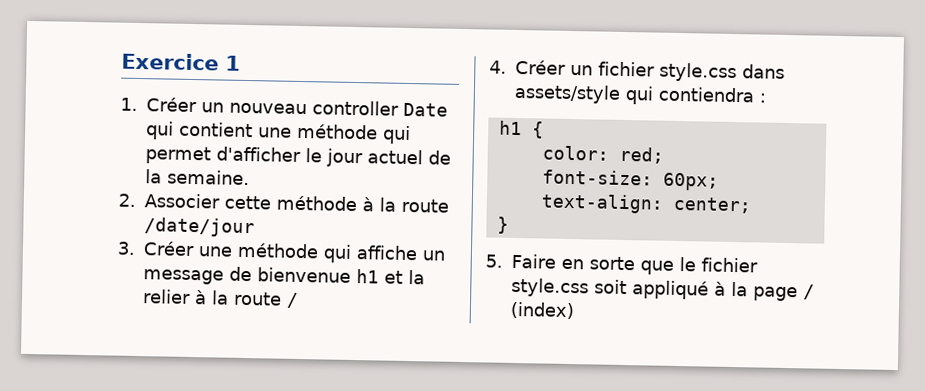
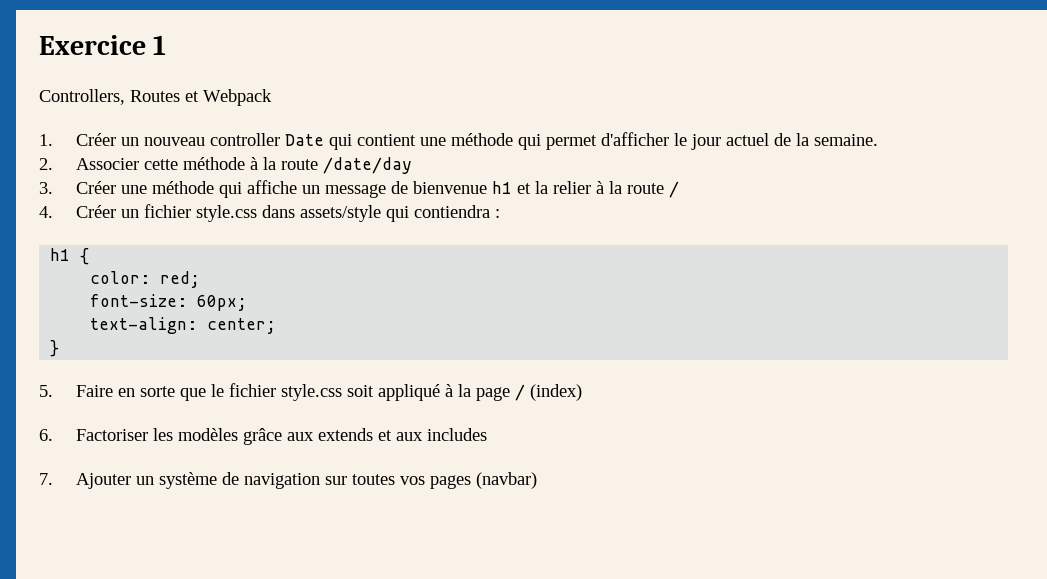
+ Controllers, Routes et Webpack
- 2. Associer cette méthode à la route /date/jour
+ 2. Associer cette méthode à la route /date/day
+ 6. Factoriser les modèles grâce aux extends et aux includes
+ 7. Ajouter un système de navigation sur toutes vos pages (navbar)

